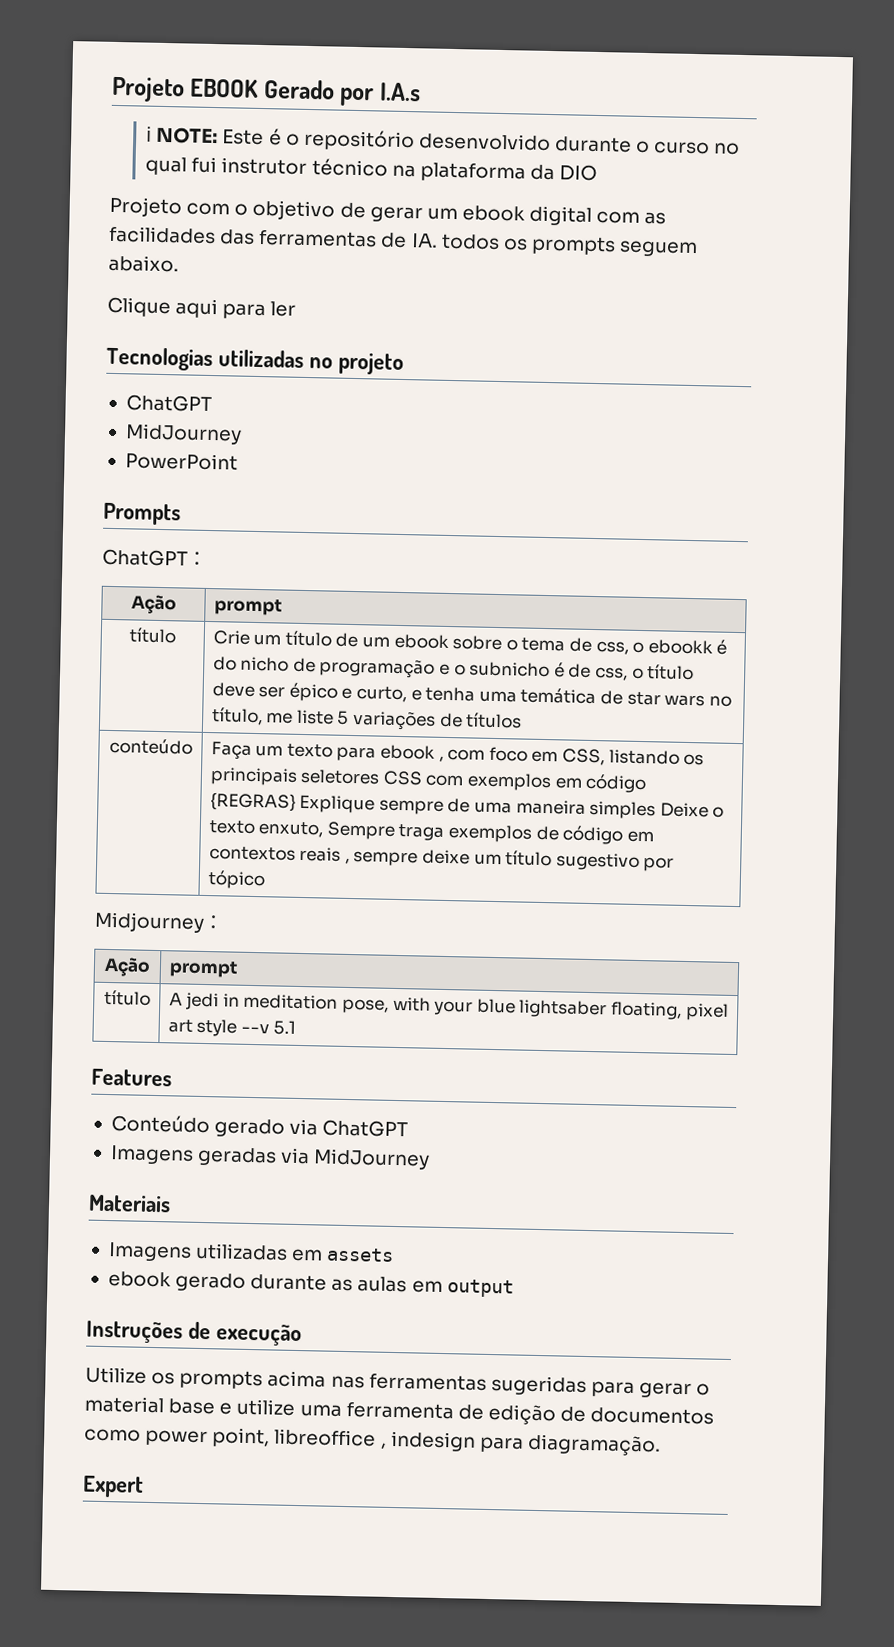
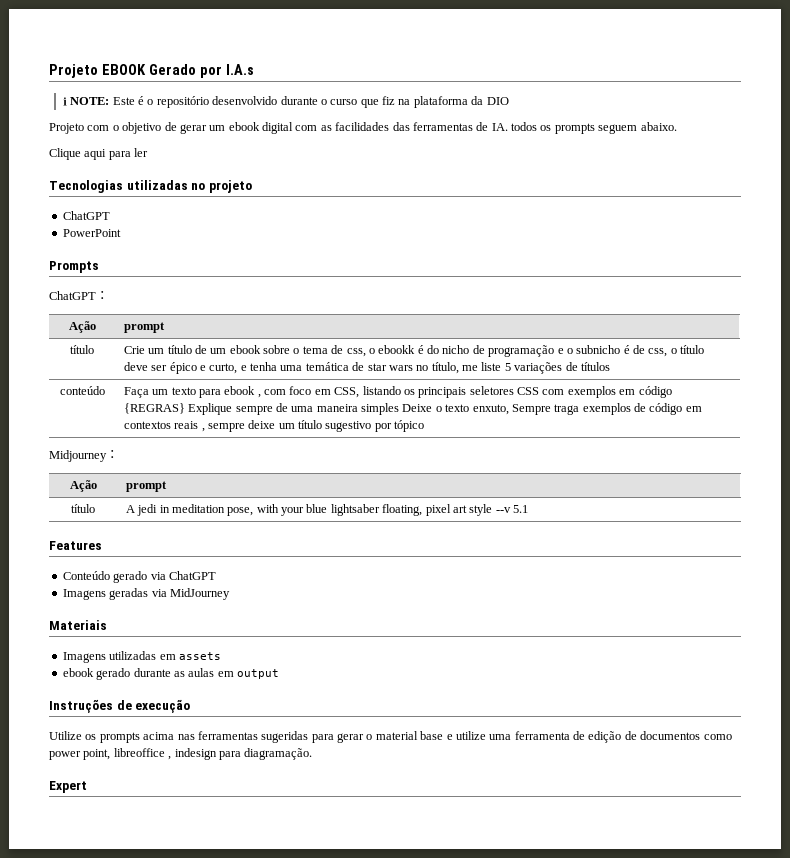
- ℹ NOTE: Este é o repositório desenvolvido durante o curso no qual fui instrutor técnico na plataforma da DIO
+ ℹ NOTE: Este é o repositório desenvolvido durante o curso que fiz na plataforma da DIO
  Tecnologias utilizadas no projeto
  ChatGPT
- MidJourney

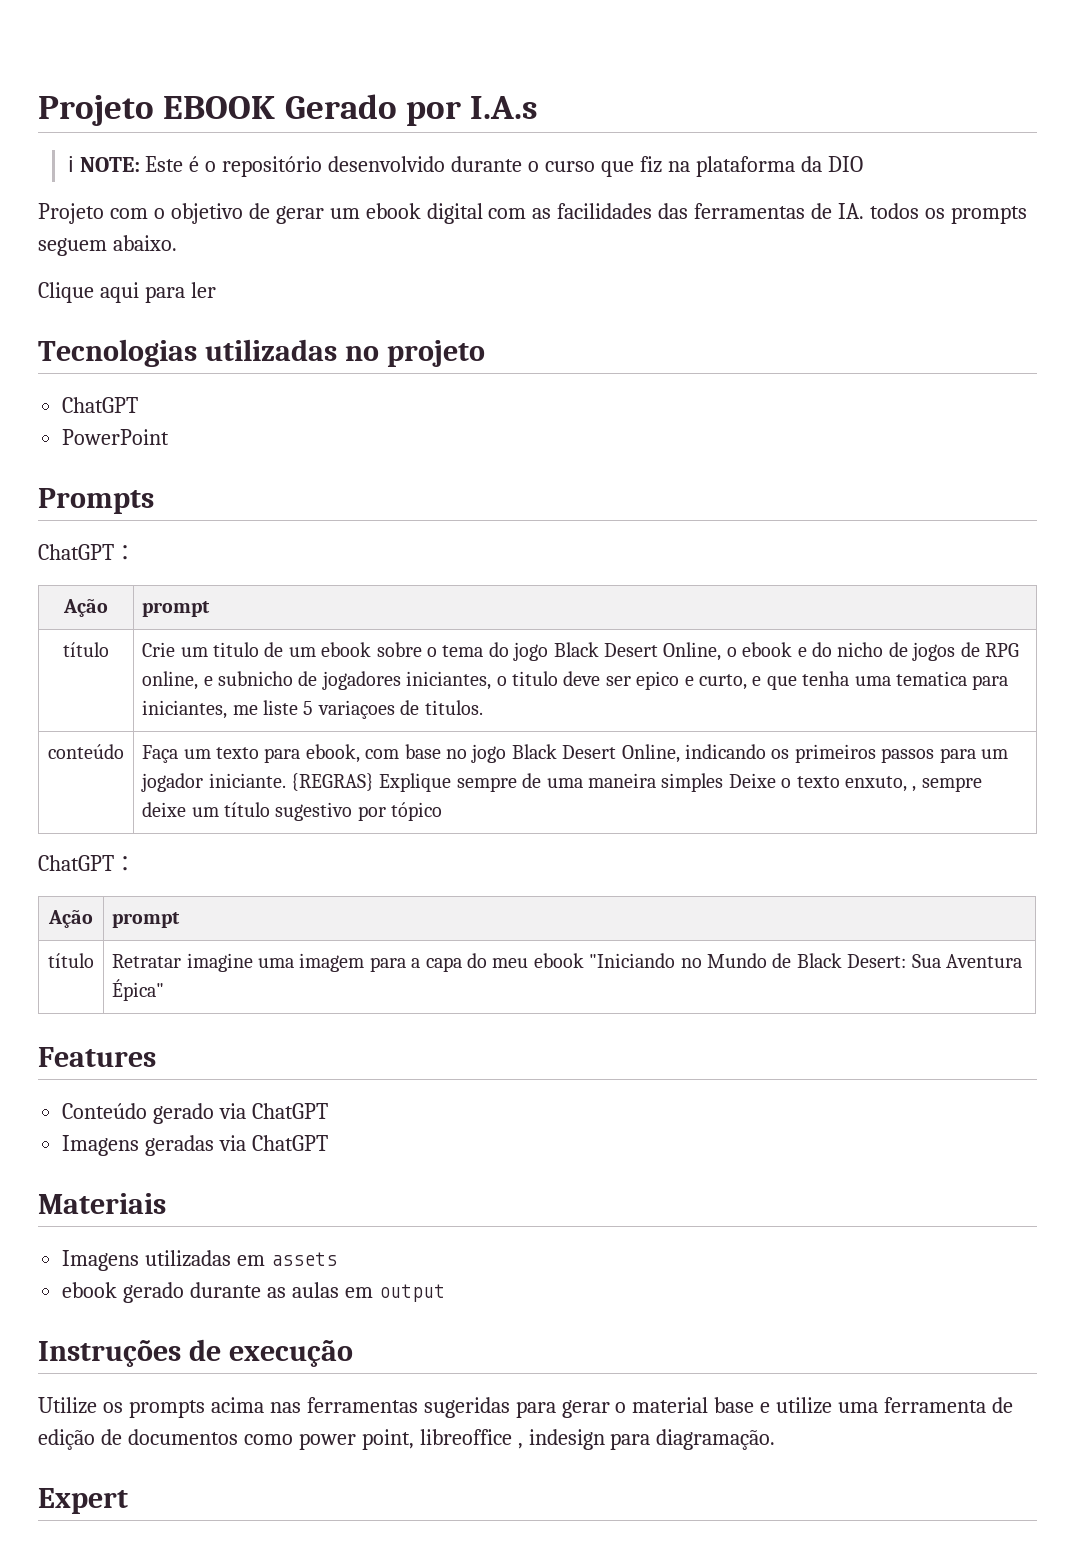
- Crie um título de um ebook sobre o tema de css, o ebookk é do nicho de programação e o subnicho é de css, o título deve ser épico e curto, e tenha uma temática de star wars no título, me liste 5 variações de títulos
+ Crie um titulo de um ebook sobre o tema do jogo Black Desert Online, o ebook e do nicho de jogos de RPG online, e subnicho de jogadores iniciantes, o titulo deve ser epico e curto, e que tenha uma tematica para iniciantes, me liste 5 variaçoes de titulos.
- Faça um texto para ebook , com foco em CSS, listando os principais seletores CSS com exemplos em código {REGRAS} Explique sempre de uma maneira simples Deixe o texto enxuto, Sempre traga exemplos de código em contextos reais , sempre deixe um título sugestivo por tópico
- Midjourney：
+ Faça um texto para ebook, com base no jogo Black Desert Online, indicando os primeiros passos para um jogador iniciante. {REGRAS} Explique sempre de uma maneira simples Deixe o texto enxuto, , sempre deixe um título sugestivo por tópico
+ ChatGPT：
  Ação | prompt
- título | A jedi in meditation pose, with your blue lightsaber floating, pixel art style --v 5.1
+ título | Retratar imagine uma imagem para a capa do meu ebook "Iniciando no Mundo de Black Desert: Sua Aventura Épica"
- Imagens geradas via MidJourney
+ Imagens geradas via ChatGPT

